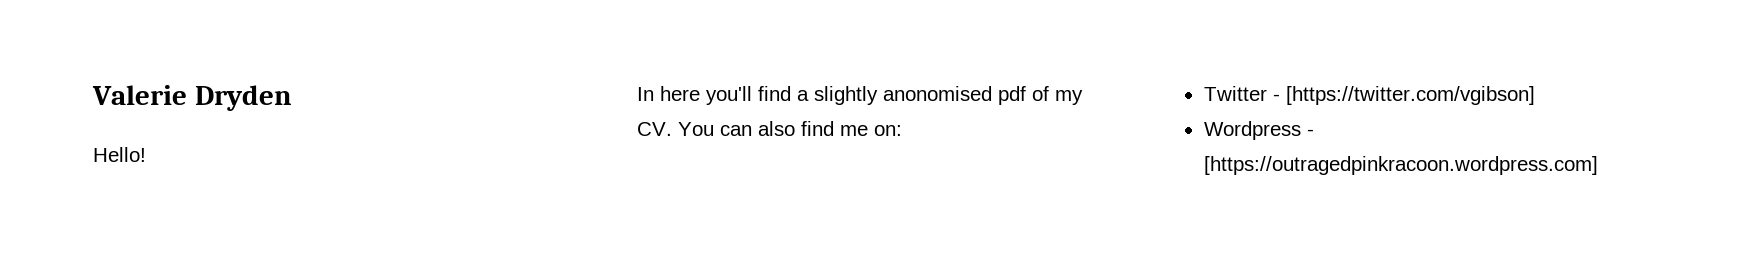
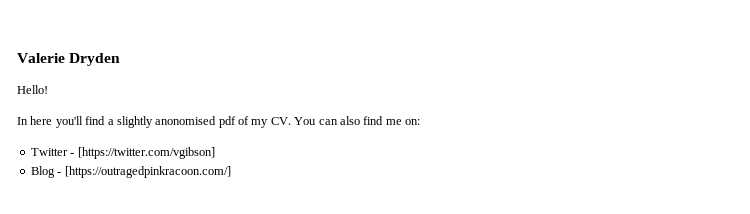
- Wordpress - [https://outragedpinkracoon.wordpress.com]
+ Blog - [https://outragedpinkracoon.com/]

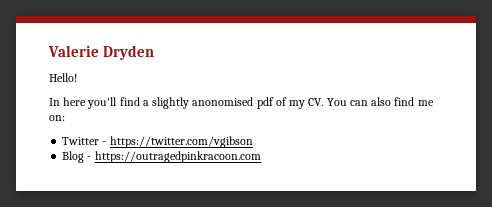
- Twitter - [https://twitter.com/vgibson]
+ Twitter - https://twitter.com/vgibson
- Blog - [https://outragedpinkracoon.com/]
+ Blog - https://outragedpinkracoon.com

